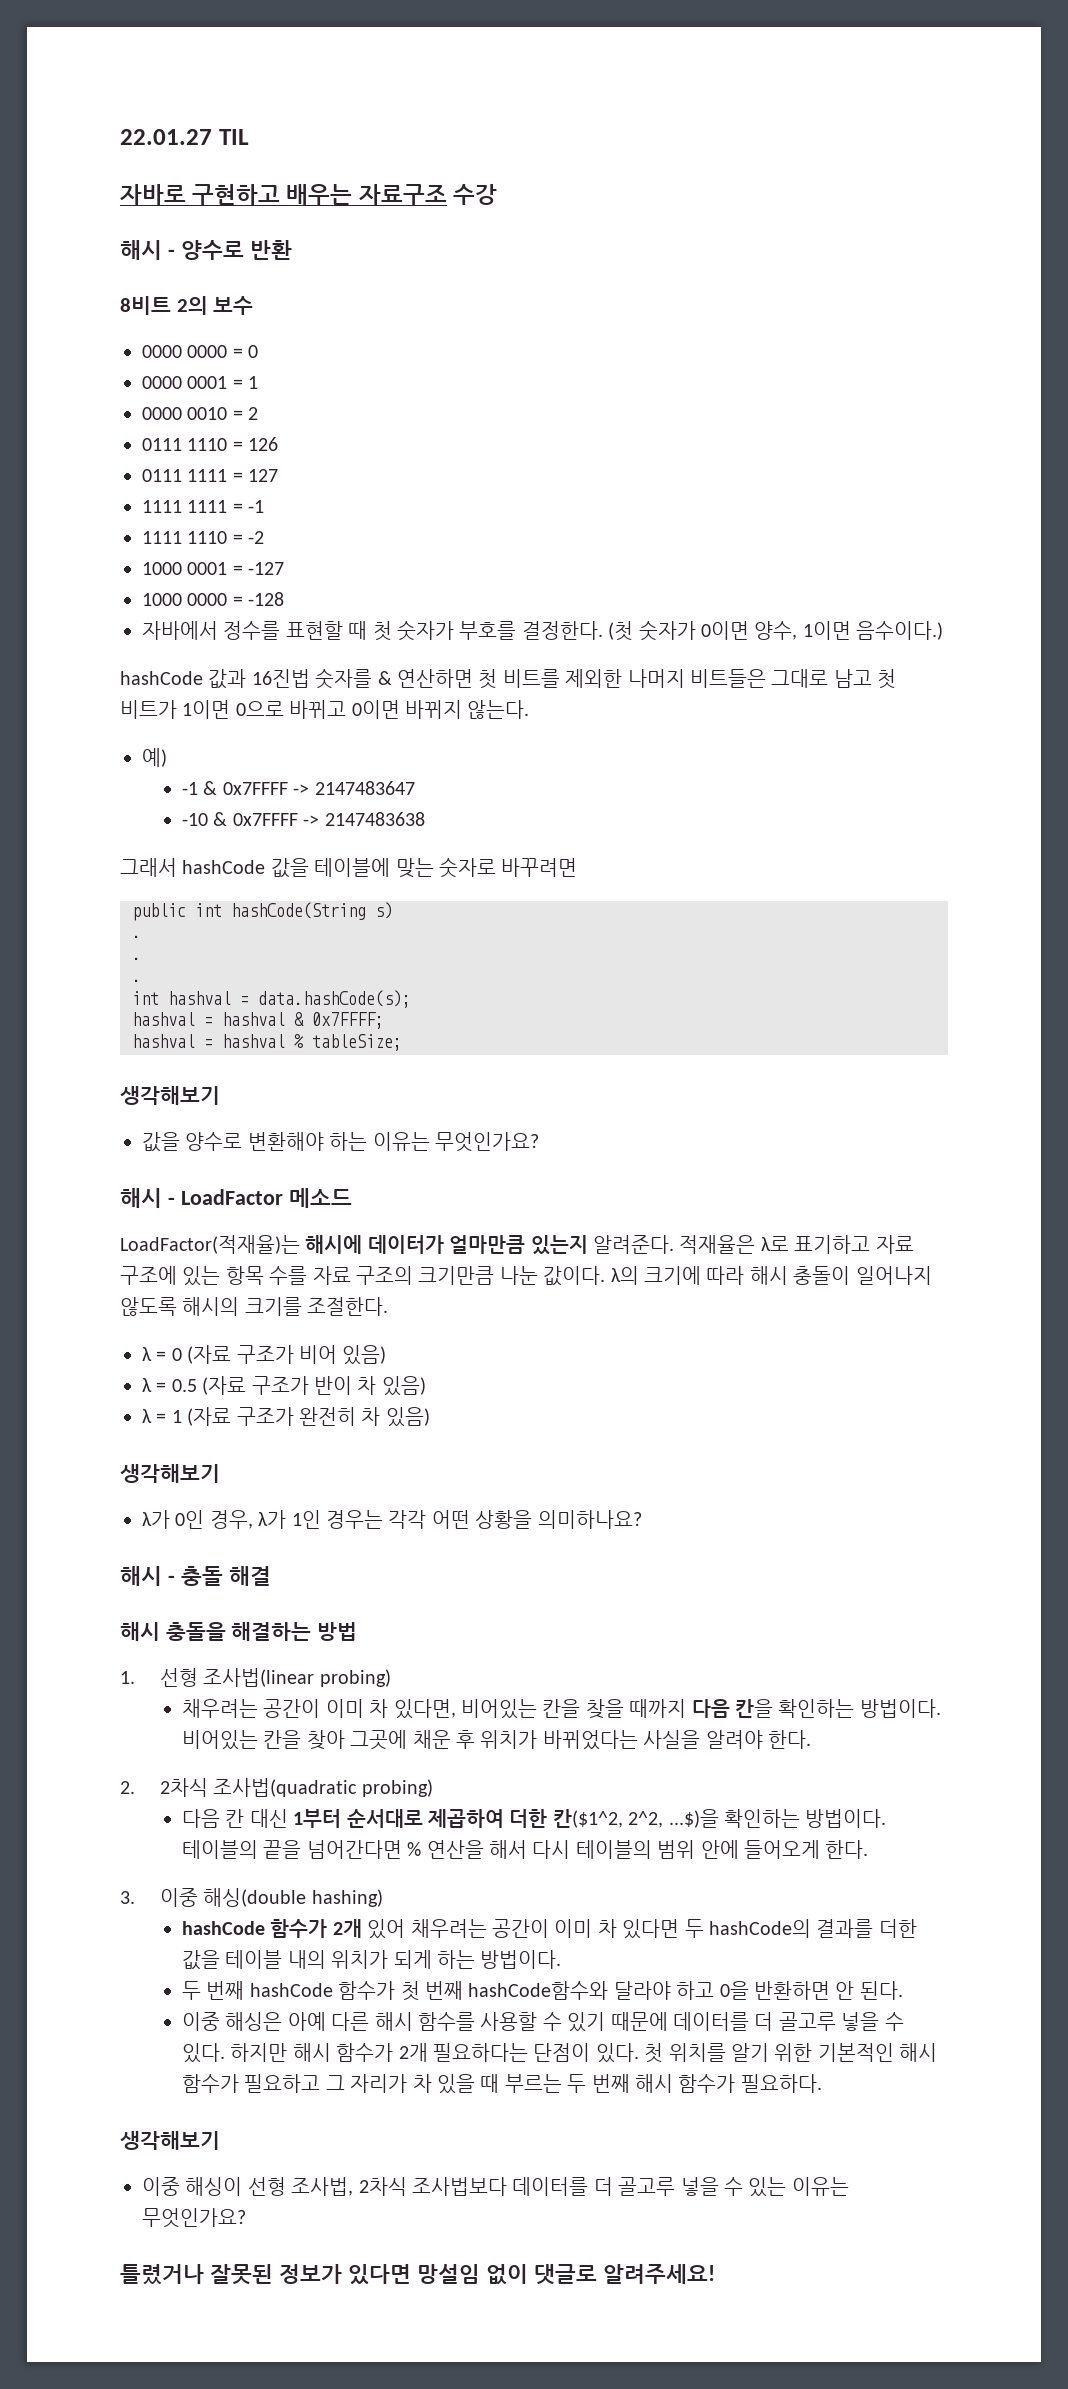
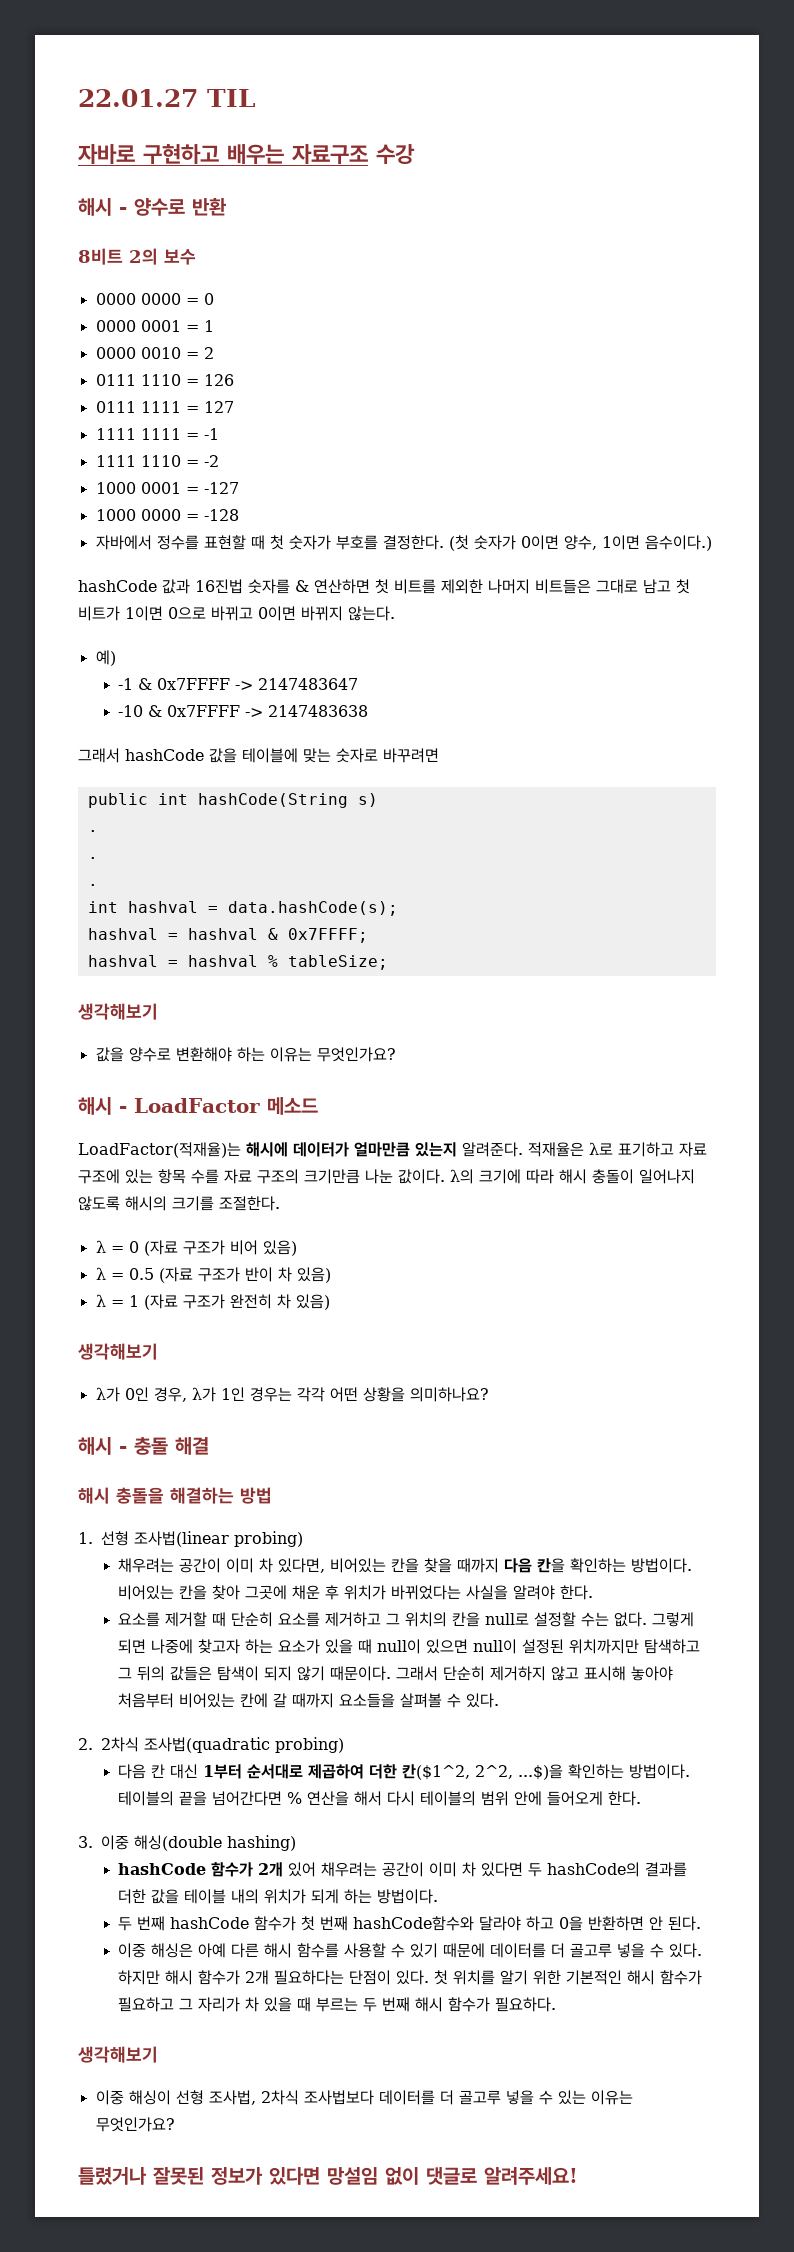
+ 요소를 제거할 때 단순히 요소를 제거하고 그 위치의 칸을 null로 설정할 수는 없다. 그렇게 되면 나중에 찾고자 하는 요소가 있을 때 null이 있으면 null이 설정된 위치까지만 탐색하고 그 뒤의 값들은 탐색이 되지 않기 때문이다. 그래서 단순히 제거하지 않고 표시해 놓아야 처음부터 비어있는 칸에 갈 때까지 요소들을 살펴볼 수 있다.

